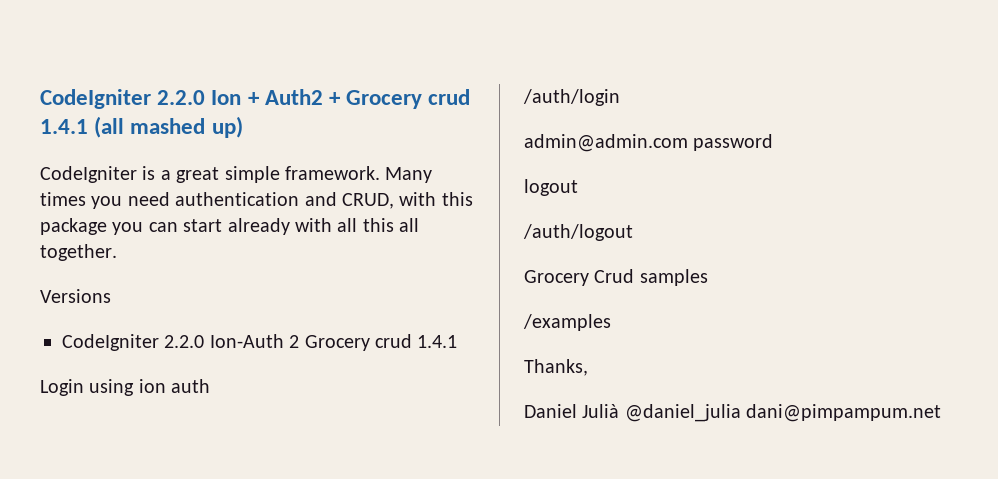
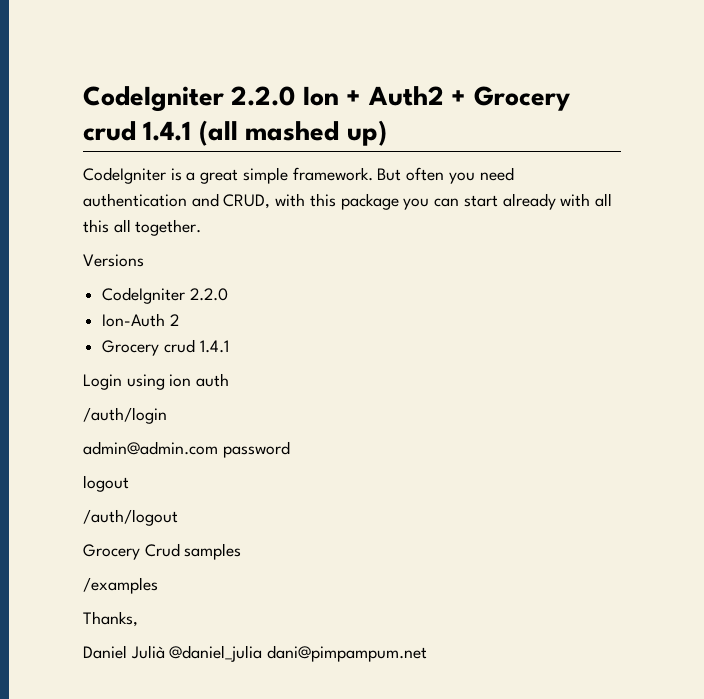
- Many times you need authentication and CRUD, with this package you can start already with all this all together.
+ But often you need authentication and CRUD, with this package you can start already with all this all together.
  Versions
- CodeIgniter 2.2.0 Ion-Auth 2 Grocery crud 1.4.1
+ CodeIgniter 2.2.0
+ Ion-Auth 2
+ Grocery crud 1.4.1

